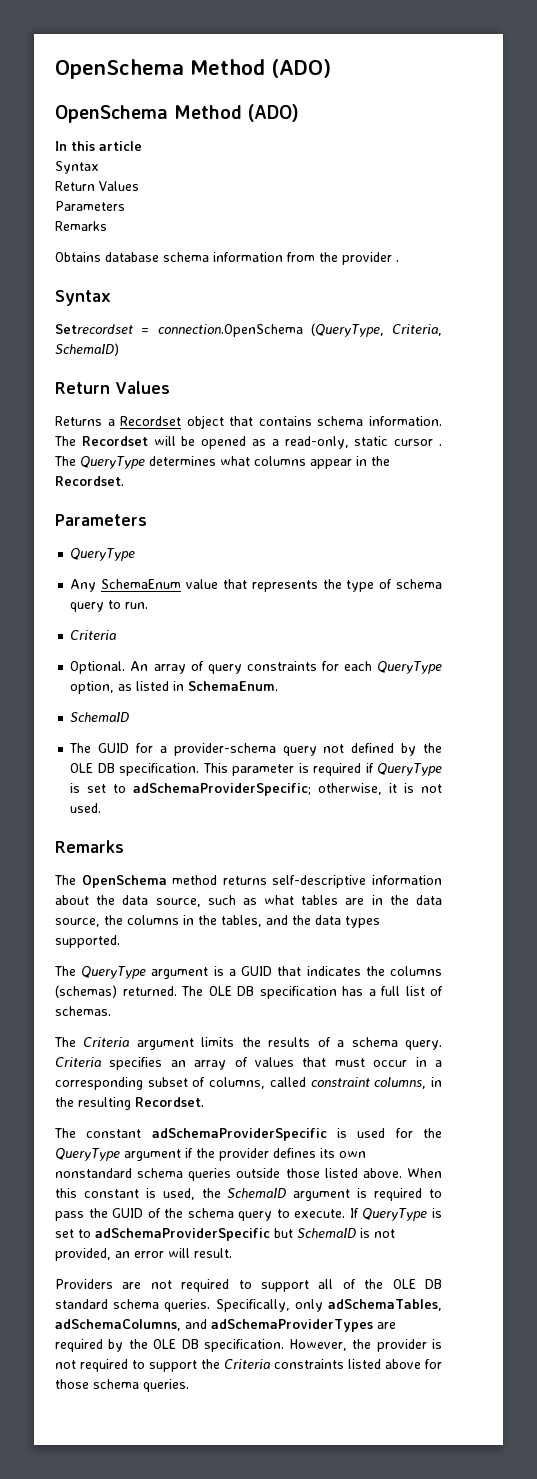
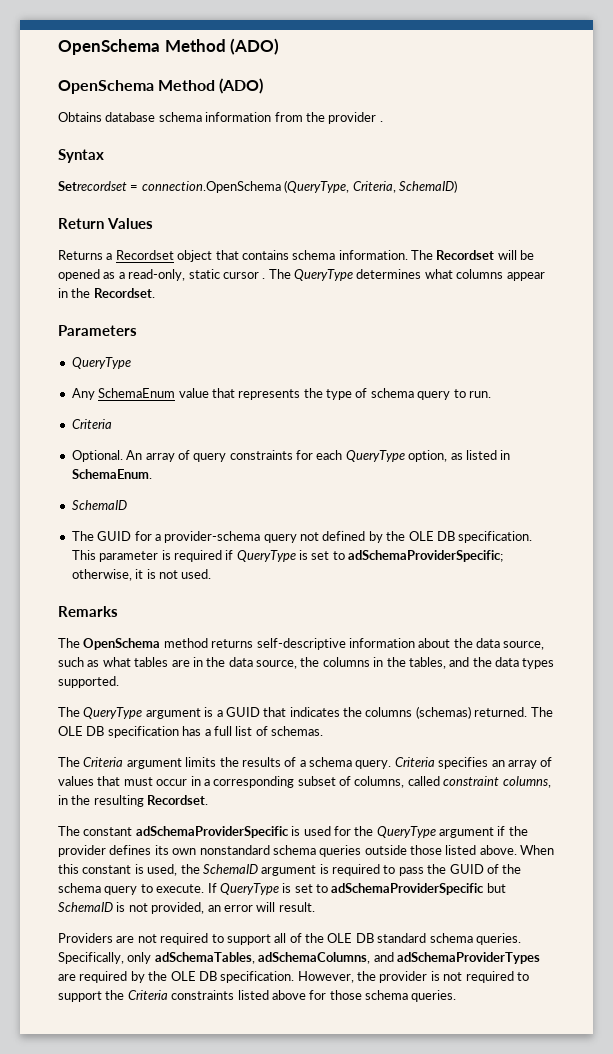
- In this article
- Syntax
- Return Values
- Parameters
- Remarks

